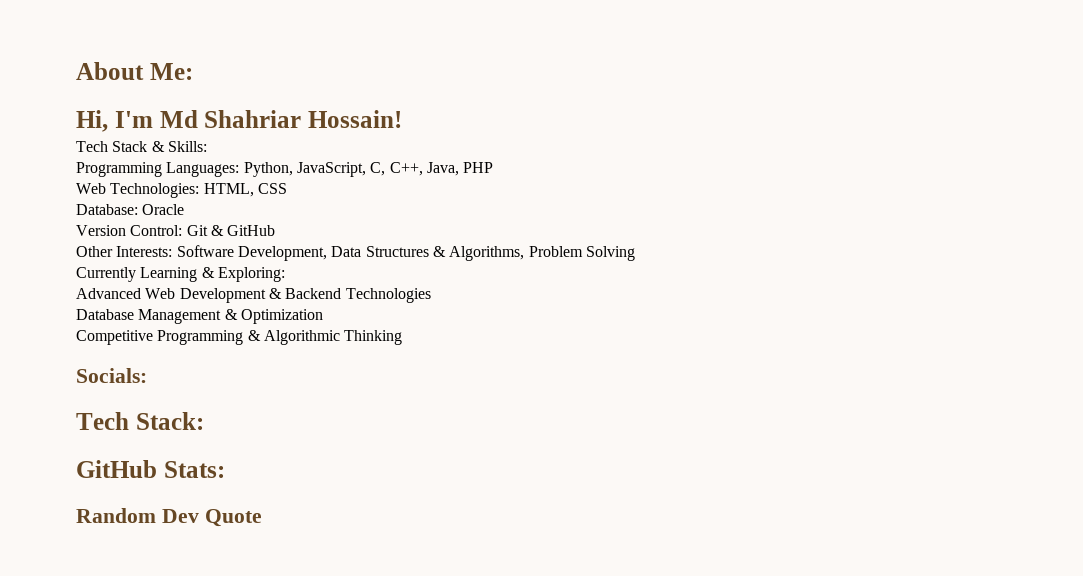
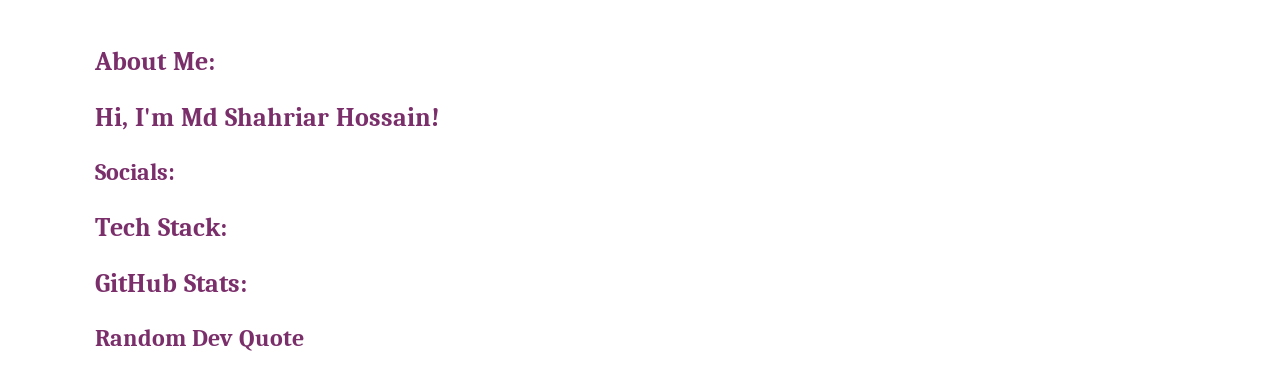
- Tech Stack & Skills:
- Programming Languages: Python, JavaScript, C, C++, Java, PHP
- Web Technologies: HTML, CSS
- Database: Oracle
- Version Control: Git & GitHub
- Other Interests: Software Development, Data Structures & Algorithms, Problem Solving
- Currently Learning & Exploring:
- Advanced Web Development & Backend Technologies
- Database Management & Optimization
- Competitive Programming & Algorithmic Thinking

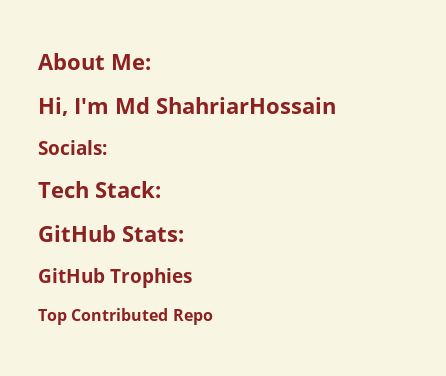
- Hi, I'm Md Shahriar Hossain!
+ Hi, I'm Md ShahriarHossain
- Random Dev Quote
+ GitHub Trophies
+ Top Contributed Repo

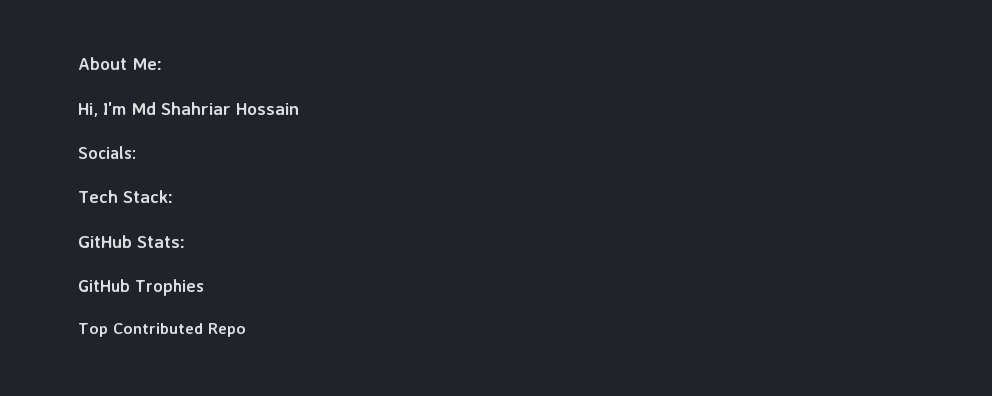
- Hi, I'm Md ShahriarHossain
+ Hi, I'm Md Shahriar Hossain

